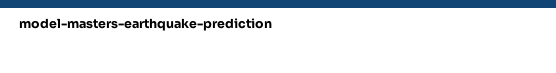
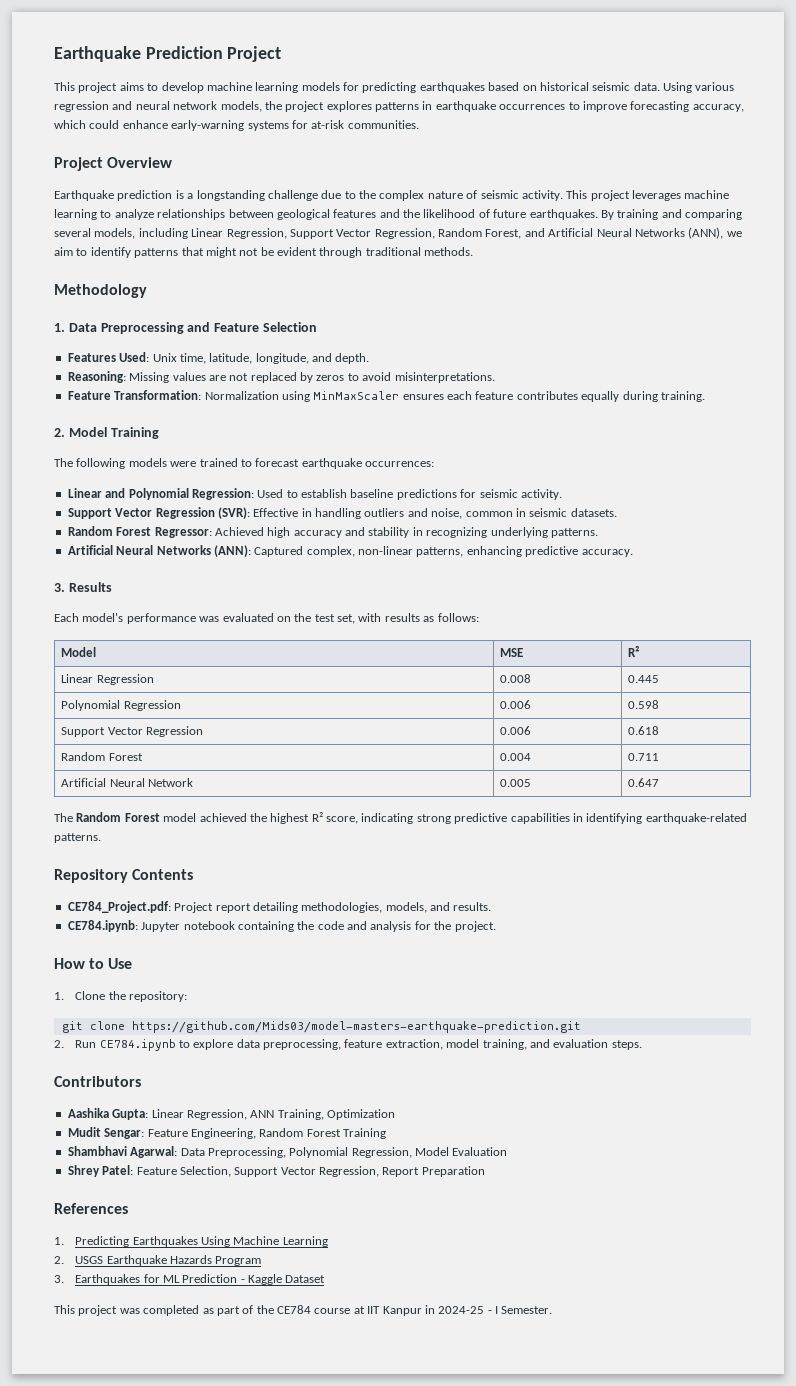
- model-masters-earthquake-prediction
+ Earthquake Prediction Project
+ This project aims to develop machine learning models for predicting earthquakes based on historical seismic data. Using various regression and neural network models, the project explores patterns in earthquake occurrences to improve forecasting accuracy, which could enhance early-warning systems for at-risk communities.
+ Project Overview
+ Earthquake prediction is a longstanding challenge due to the complex nature of seismic activity. This project leverages machine learning to analyze relationships between geological features and the likelihood of future earthquakes. By training and comparing several models, including Linear Regression, Support Vector Regression, Random Forest, and Artificial Neural Networks (ANN), we aim to identify patterns that might not be evident through traditional methods.
+ Methodology
+ 1. Data Preprocessing and Feature Selection
+ Features Used: Unix time, latitude, longitude, and depth.
+ Reasoning: Missing values are not replaced by zeros to avoid misinterpretations.
+ Feature Transformation: Normalization using MinMaxScaler ensures each feature contributes equally during training.
+ 2. Model Training
+ The following models were trained to forecast earthquake occurrences:
+ Linear and Polynomial Regression: Used to establish baseline predictions for seismic activity.
+ Support Vector Regression (SVR): Effective in handling outliers and noise, common in seismic datasets.
+ Random Forest Regressor: Achieved high accuracy and stability in recognizing underlying patterns.
+ Artificial Neural Networks (ANN): Captured complex, non-linear patterns, enhancing predictive accuracy.
+ 3. Results
+ Each model's performance was evaluated on the test set, with results as follows:
+ Model | MSE | R²
+ Linear Regression | 0.008 | 0.445
+ Polynomial Regression | 0.006 | 0.598
+ Support Vector Regression | 0.006 | 0.618
+ Random Forest | 0.004 | 0.711
+ Artificial Neural Network | 0.005 | 0.647
+ The Random Forest model achieved the highest R² score, indicating strong predictive capabilities in identifying earthquake-related patterns.
+ Repository Contents
+ CE784_Project.pdf: Project report detailing methodologies, models, and results.
+ CE784.ipynb: Jupyter notebook containing the code and analysis for the project.
+ How to Use
+ 1. Clone the repository:
+ git clone https://github.com/Mids03/model-masters-earthquake-prediction.git
+ 2. Run CE784.ipynb to explore data preprocessing, feature extraction, model training, and evaluation steps.
+ Contributors
+ Aashika Gupta: Linear Regression, ANN Training, Optimization
+ Mudit Sengar: Feature Engineering, Random Forest Training
+ Shambhavi Agarwal: Data Preprocessing, Polynomial Regression, Model Evaluation
+ Shrey Patel: Feature Selection, Support Vector Regression, Report Preparation
+ References
+ 1. Predicting Earthquakes Using Machine Learning
+ 2. USGS Earthquake Hazards Program
+ 3. Earthquakes for ML Prediction - Kaggle Dataset
+ This project was completed as part of the CE784 course at IIT Kanpur in 2024-25 - I Semester.

